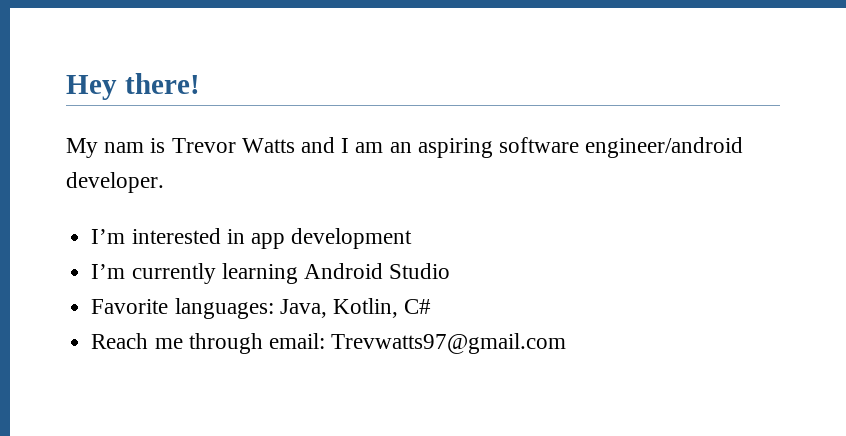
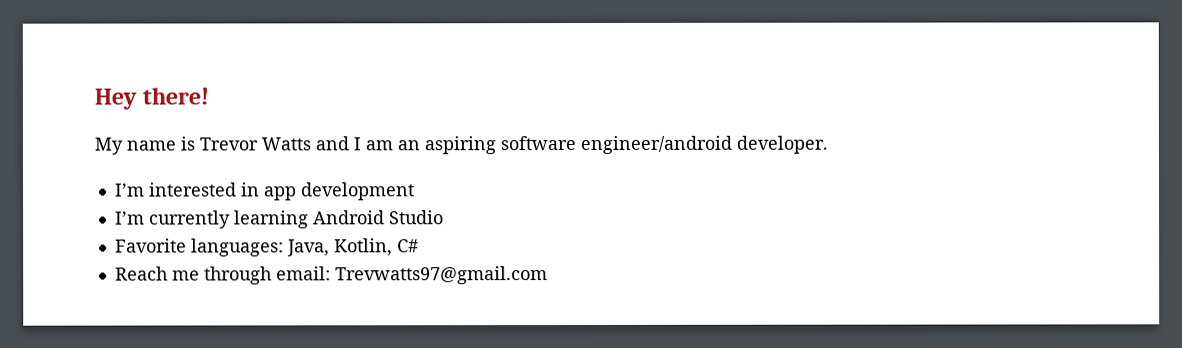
- My nam is Trevor Watts and I am an aspiring software engineer/android developer.
+ My name is Trevor Watts and I am an aspiring software engineer/android developer.

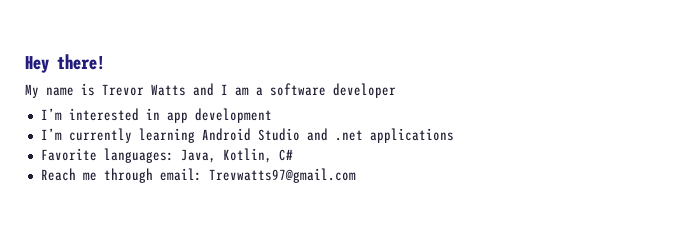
- My name is Trevor Watts and I am an aspiring software engineer/android developer.
+ My name is Trevor Watts and I am a software developer
- I’m currently learning Android Studio
+ I’m currently learning Android Studio and .net applications

